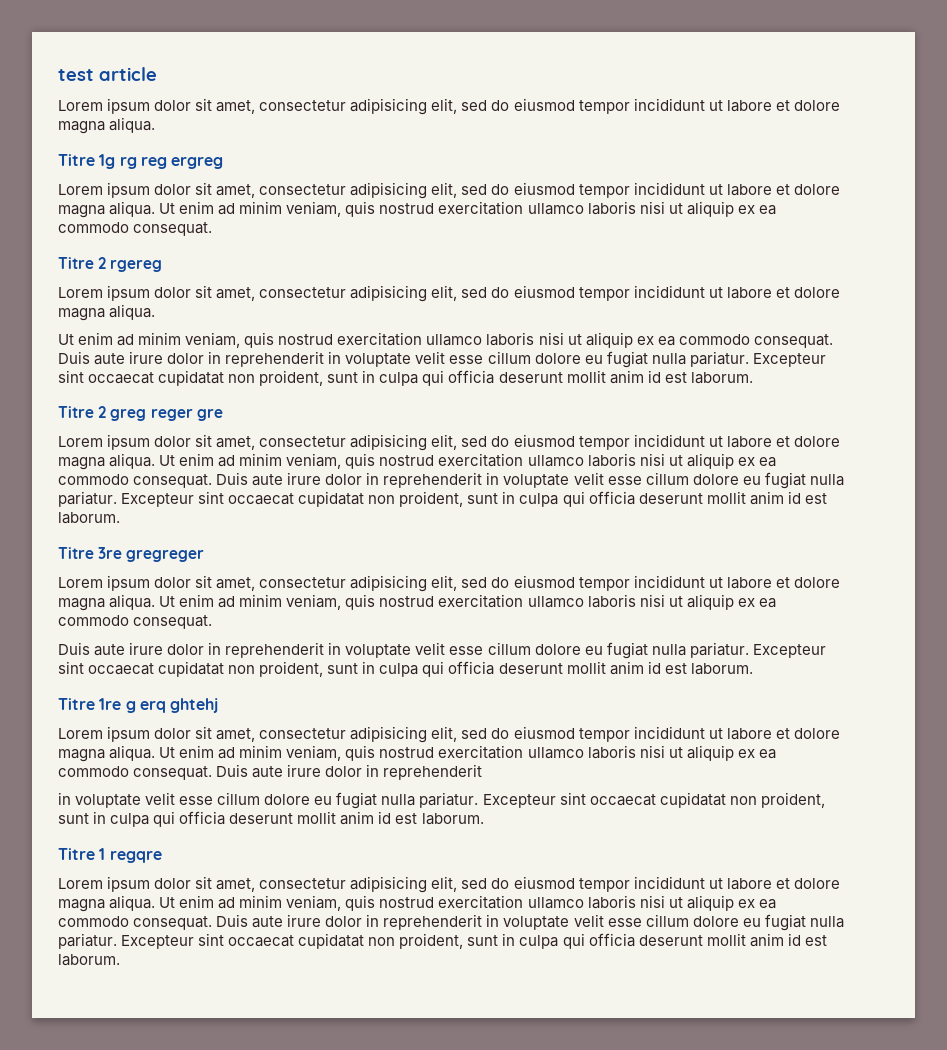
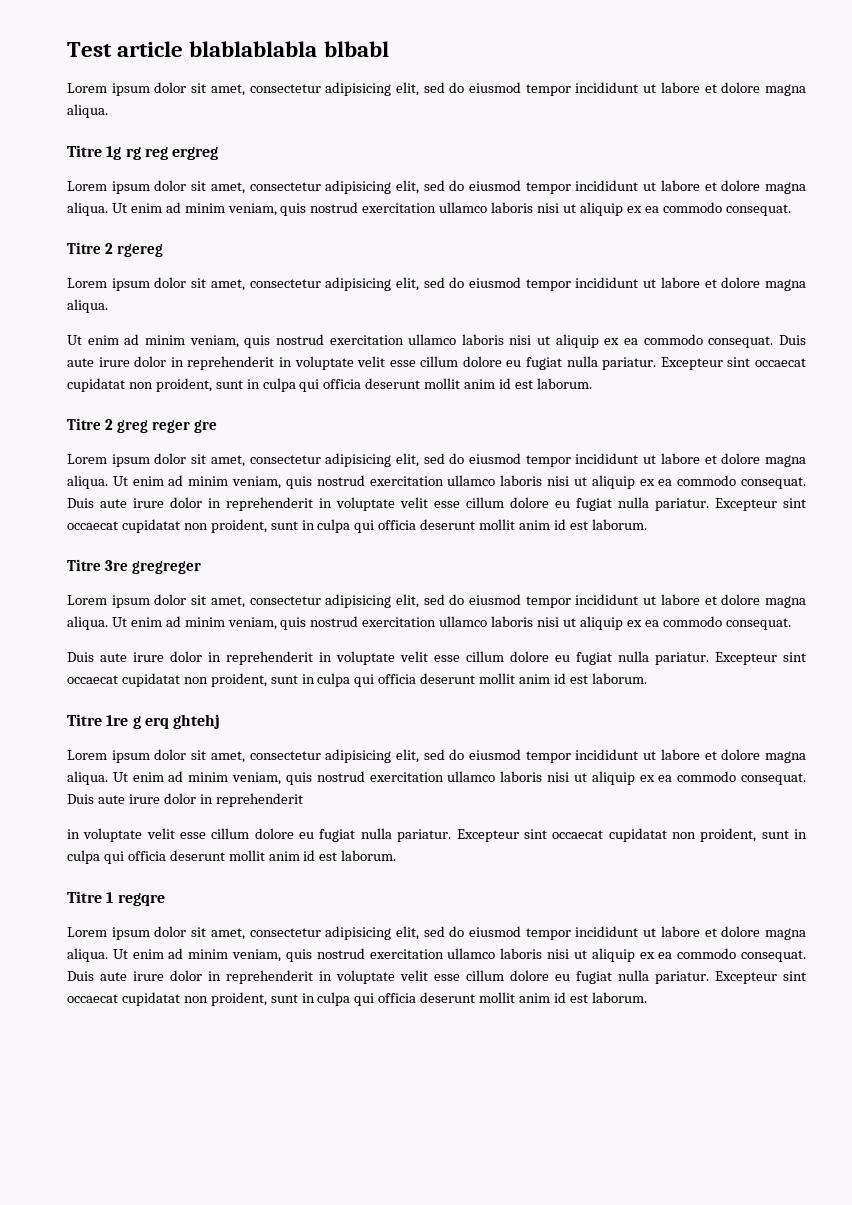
- test article
+ Test article blablablabla blbabl

